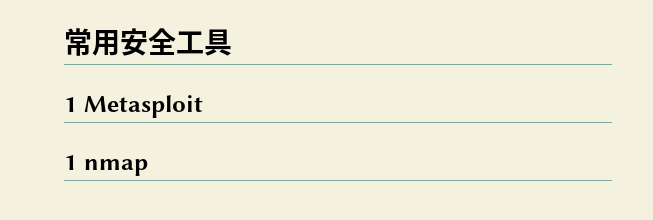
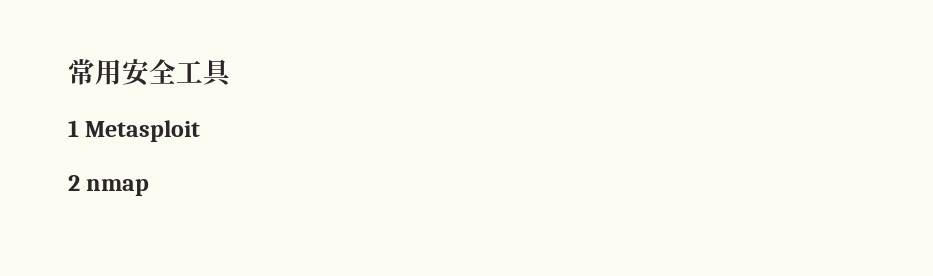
- 1 nmap
+ 2 nmap

